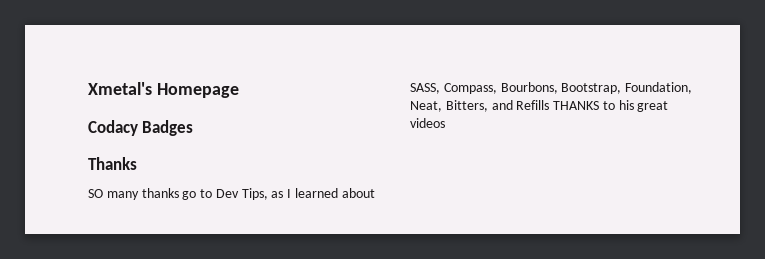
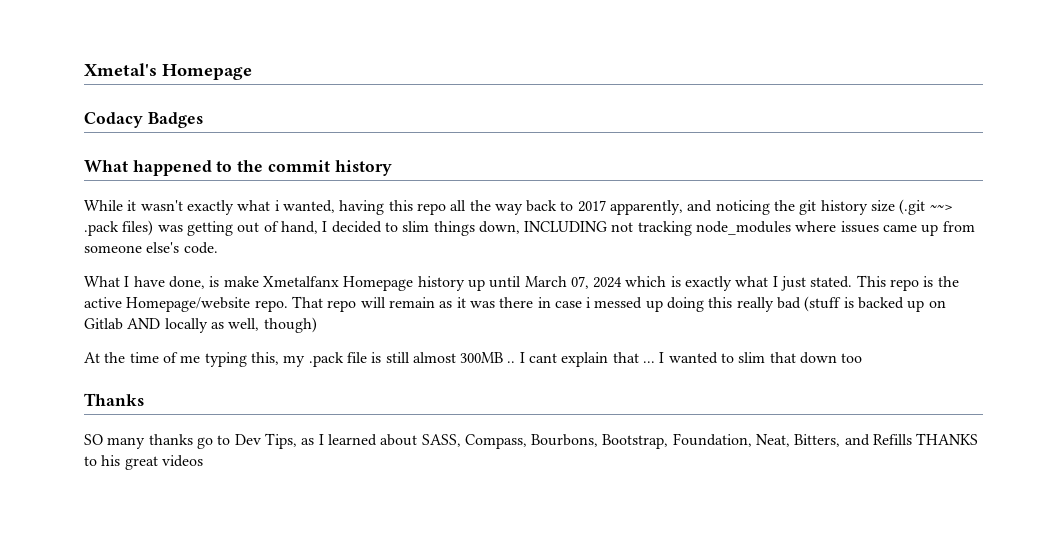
+ What happened to the commit history
+ While it wasn't exactly what i wanted, having this repo all the way back to 2017 apparently, and noticing the git history size (.git ~~> .pack files) was getting out of hand, I decided to slim things down, INCLUDING not tracking node_modules where issues came up from someone else's code.
+ What I have done, is make Xmetalfanx Homepage history up until March 07, 2024 which is exactly what I just stated. This repo is the active Homepage/website repo. That repo will remain as it was there in case i messed up doing this really bad (stuff is backed up on Gitlab AND locally as well, though)
+ At the time of me typing this, my .pack file is still almost 300MB .. I cant explain that ... I wanted to slim that down too

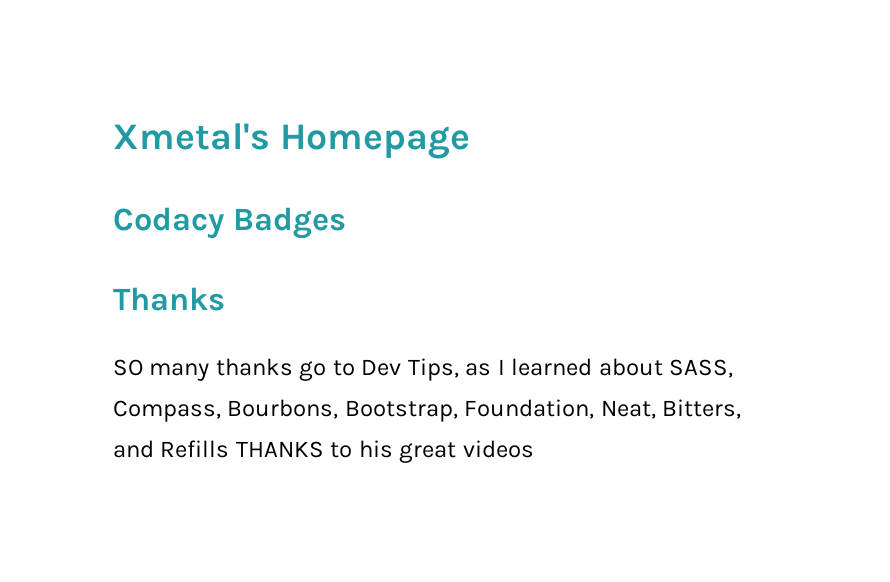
- What happened to the commit history
- While it wasn't exactly what i wanted, having this repo all the way back to 2017 apparently, and noticing the git history size (.git ~~> .pack files) was getting out of hand, I decided to slim things down, INCLUDING not tracking node_modules where issues came up from someone else's code.
- What I have done, is make Xmetalfanx Homepage history up until March 07, 2024 which is exactly what I just stated. This repo is the active Homepage/website repo. That repo will remain as it was there in case i messed up doing this really bad (stuff is backed up on Gitlab AND locally as well, though)
- At the time of me typing this, my .pack file is still almost 300MB .. I cant explain that ... I wanted to slim that down too

